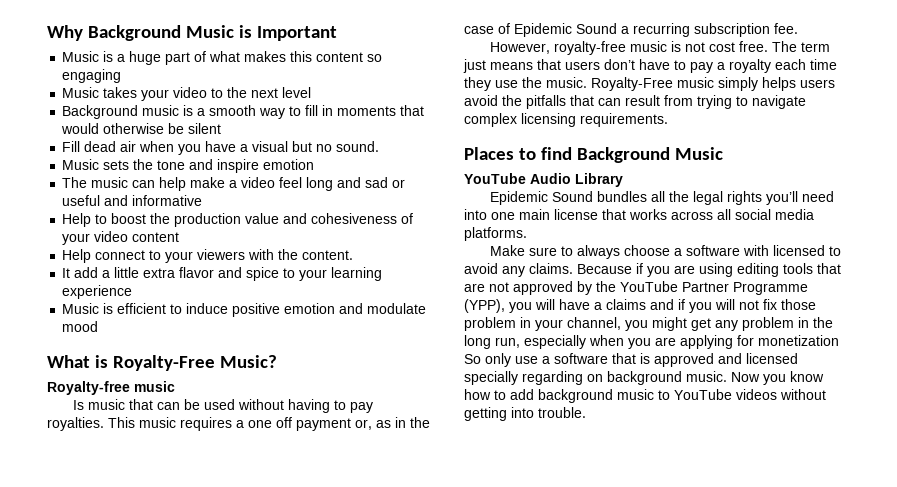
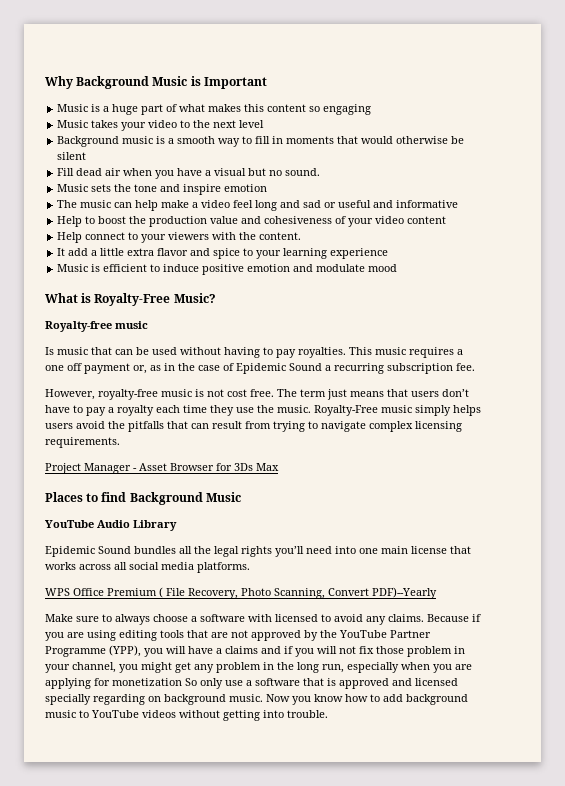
+ Project Manager - Asset Browser for 3Ds Max
+ WPS Office Premium ( File Recovery, Photo Scanning, Convert PDF)--Yearly

